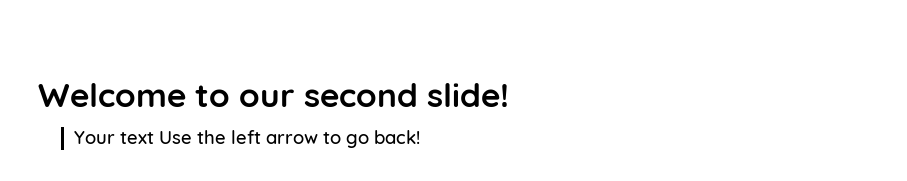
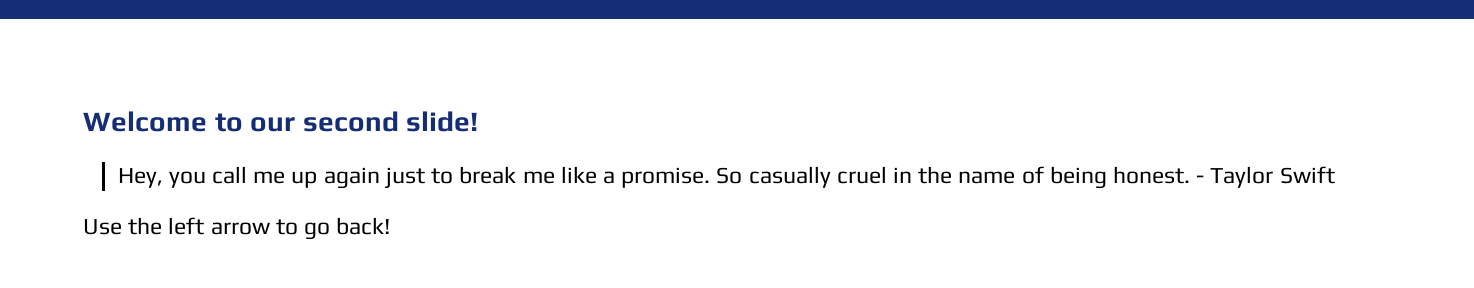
- Your text Use the left arrow to go back!
+ Hey, you call me up again just to break me like a promise. So casually cruel in the name of being honest. - Taylor Swift
+ Use the left arrow to go back!

